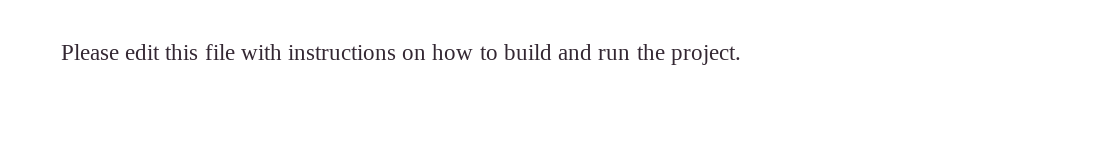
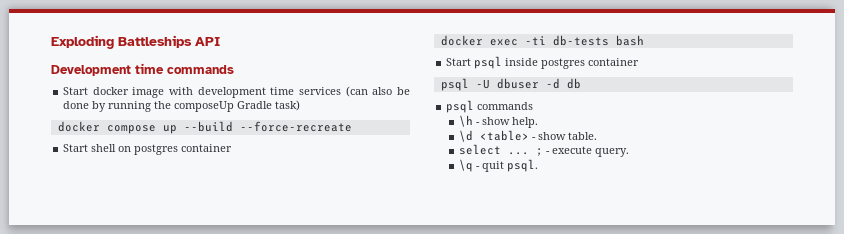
- Please edit this file with instructions on how to build and run the project.
+ Exploding Battleships API
+ Development time commands
+ Start docker image with development time services (can also be done by running the composeUp Gradle task)
+ docker compose up --build --force-recreate
+ Start shell on postgres container
+ docker exec -ti db-tests bash
+ Start psql inside postgres container
+ psql -U dbuser -d db
+ psql commands
+ \h - show help.
+ \d <table> - show table.
+ select ... ; - execute query.
+ \q - quit psql.

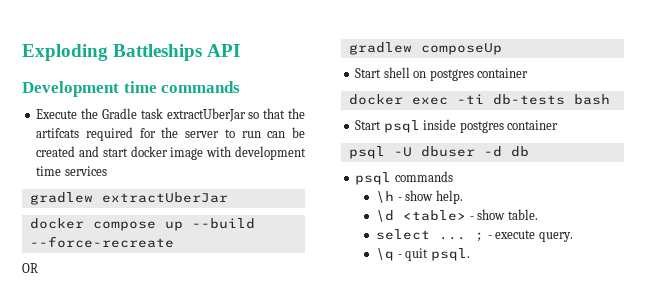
- Start docker image with development time services (can also be done by running the composeUp Gradle task)
+ Execute the Gradle task extractUberJar so that the artifcats required for the server to run can be created and start docker image with development time services
+ gradlew extractUberJar
+ OR
+ gradlew composeUp

